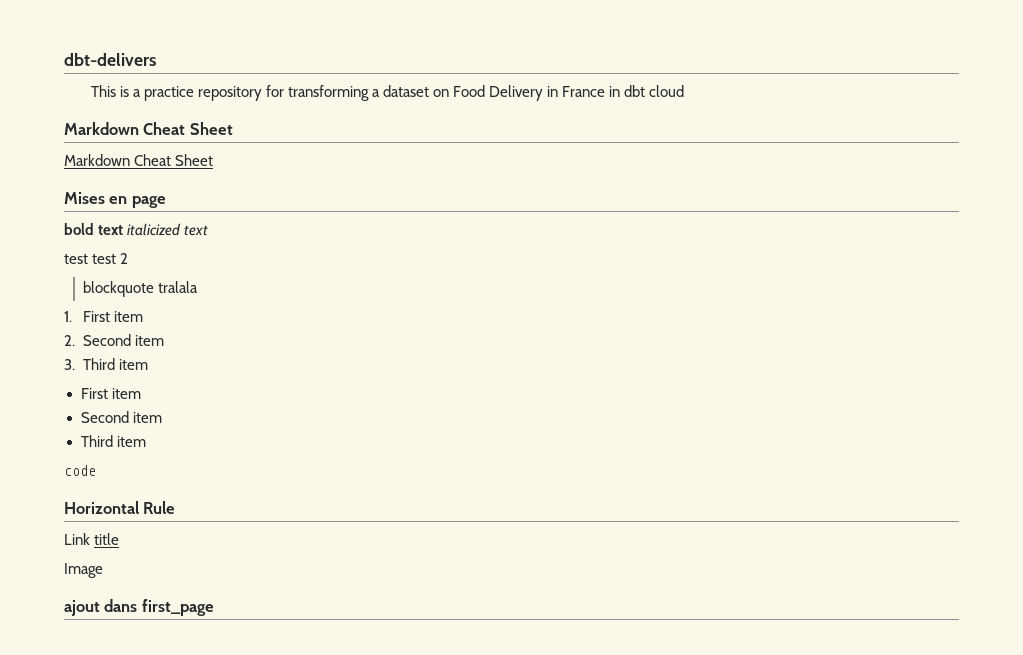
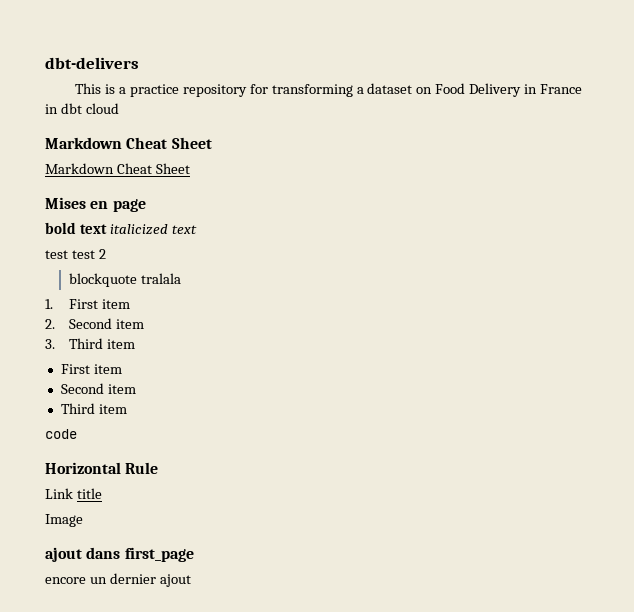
+ encore un dernier ajout

